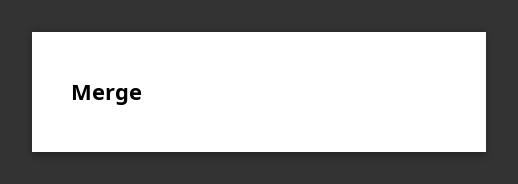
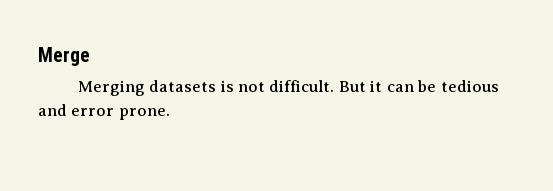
+ Merging datasets is not difficult. But it can be tedious and error prone.

